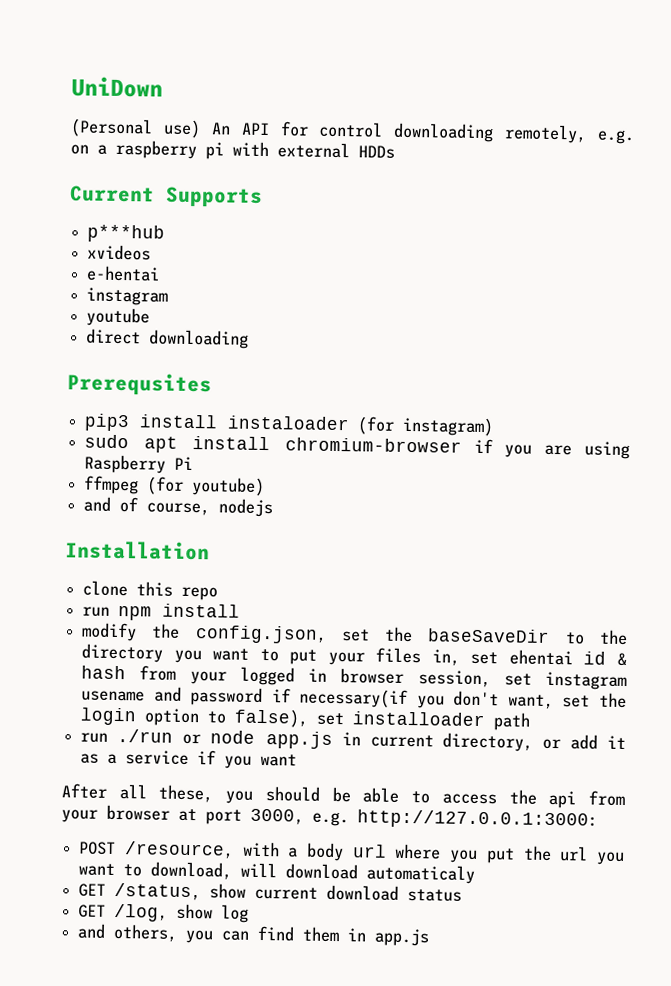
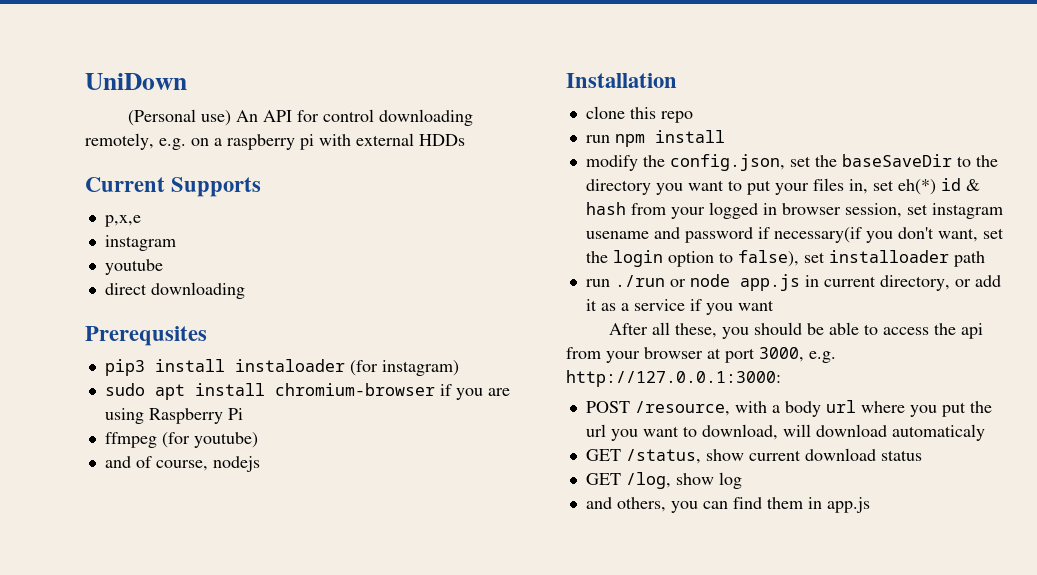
- p***hub
- xvideos
- e-hentai
+ p,x,e
- modify the config.json, set the baseSaveDir to the directory you want to put your files in, set ehentai id & hash from your logged in browser session, set instagram usename and password if necessary(if you don't want, set the login option to false), set installoader path
+ modify the config.json, set the baseSaveDir to the directory you want to put your files in, set eh(*) id & hash from your logged in browser session, set instagram usename and password if necessary(if you don't want, set the login option to false), set installoader path

